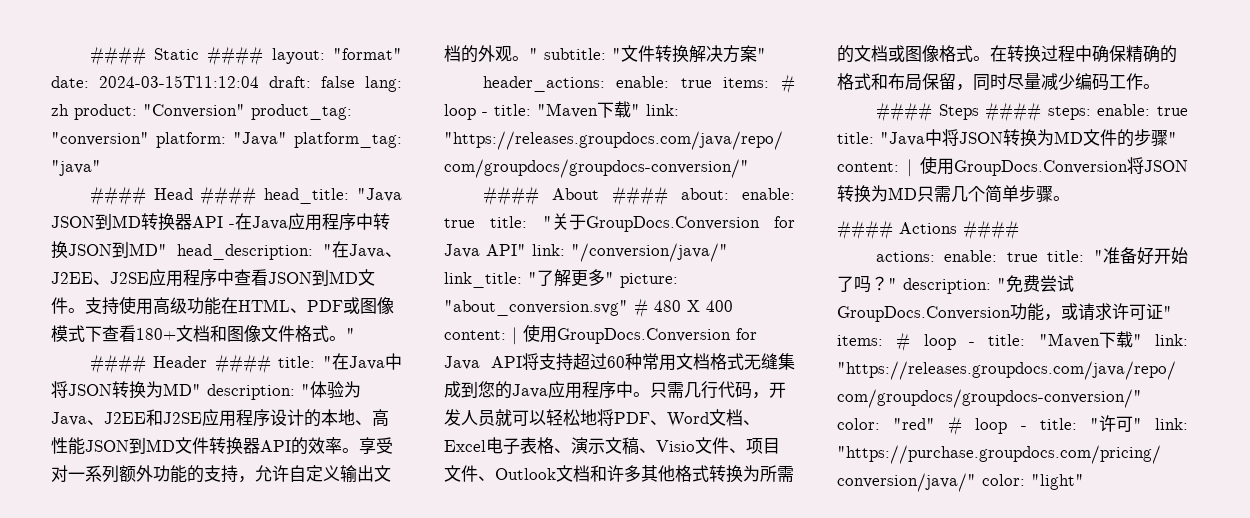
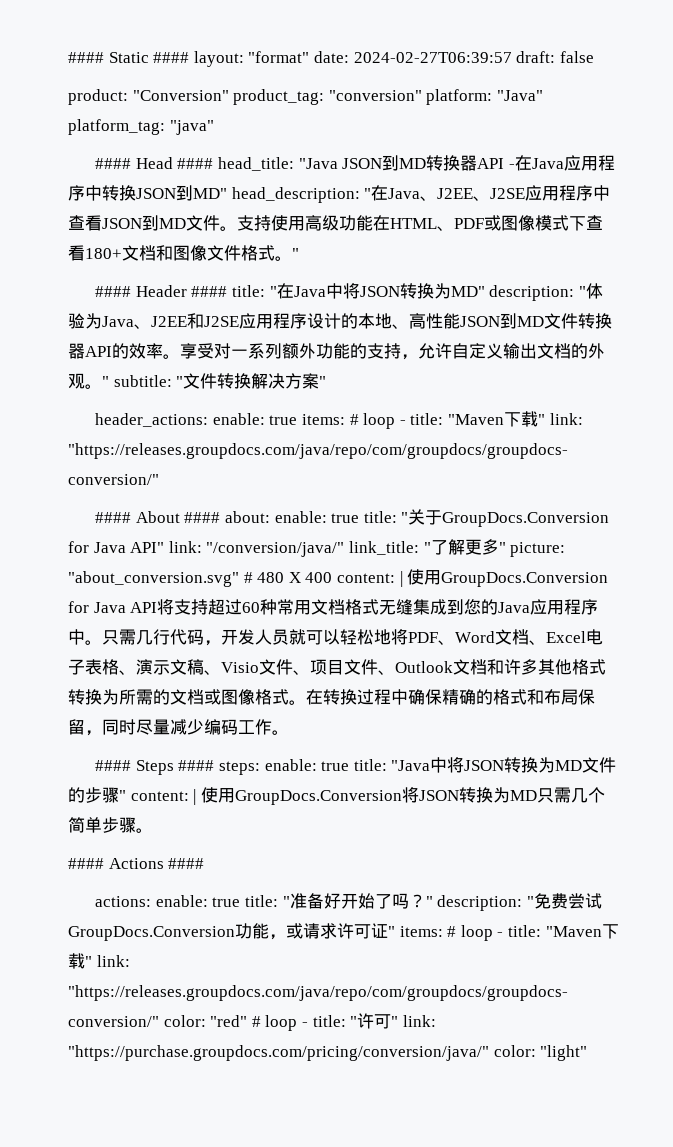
- #### Static #### layout: "format" date: 2024-03-15T11:12:04 draft: false lang: zh product: "Conversion" product_tag: "conversion" platform: "Java" platform_tag: "java"
+ #### Static #### layout: "format" date: 2024-02-27T06:39:57 draft: false
+ product: "Conversion" product_tag: "conversion" platform: "Java" platform_tag: "java"

